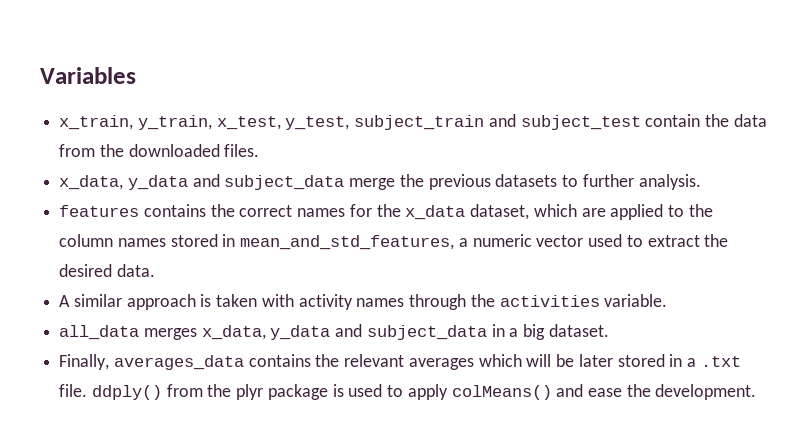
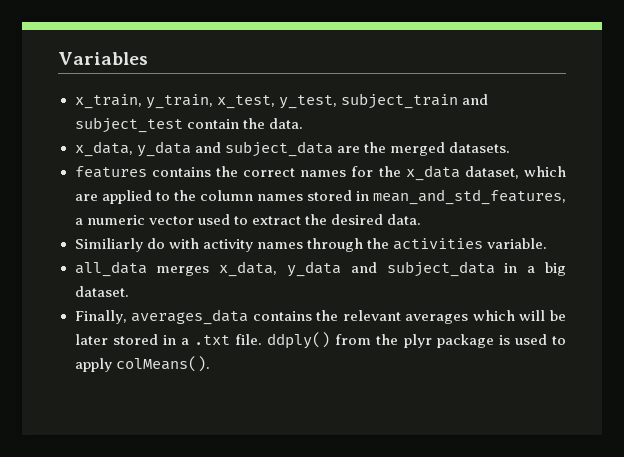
- x_train, y_train, x_test, y_test, subject_train and subject_test contain the data from the downloaded files.
- x_data, y_data and subject_data merge the previous datasets to further analysis.
+ x_train, y_train, x_test, y_test, subject_train and subject_test contain the data.
+ x_data, y_data and subject_data are the merged datasets.
- A similar approach is taken with activity names through the activities variable.
+ Similiarly do with activity names through the activities variable.
- Finally, averages_data contains the relevant averages which will be later stored in a .txt file. ddply() from the plyr package is used to apply colMeans() and ease the development.
+ Finally, averages_data contains the relevant averages which will be later stored in a .txt file. ddply() from the plyr package is used to apply colMeans().

